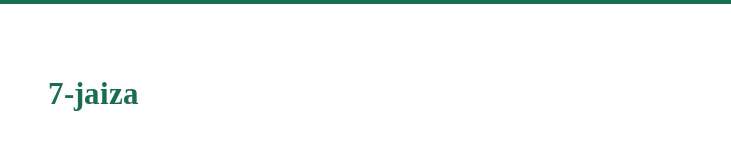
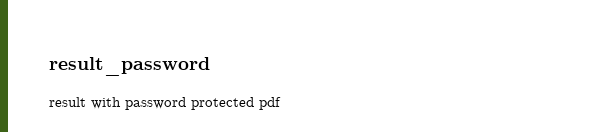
- 7-jaiza
+ result_password
+ result with password protected pdf

